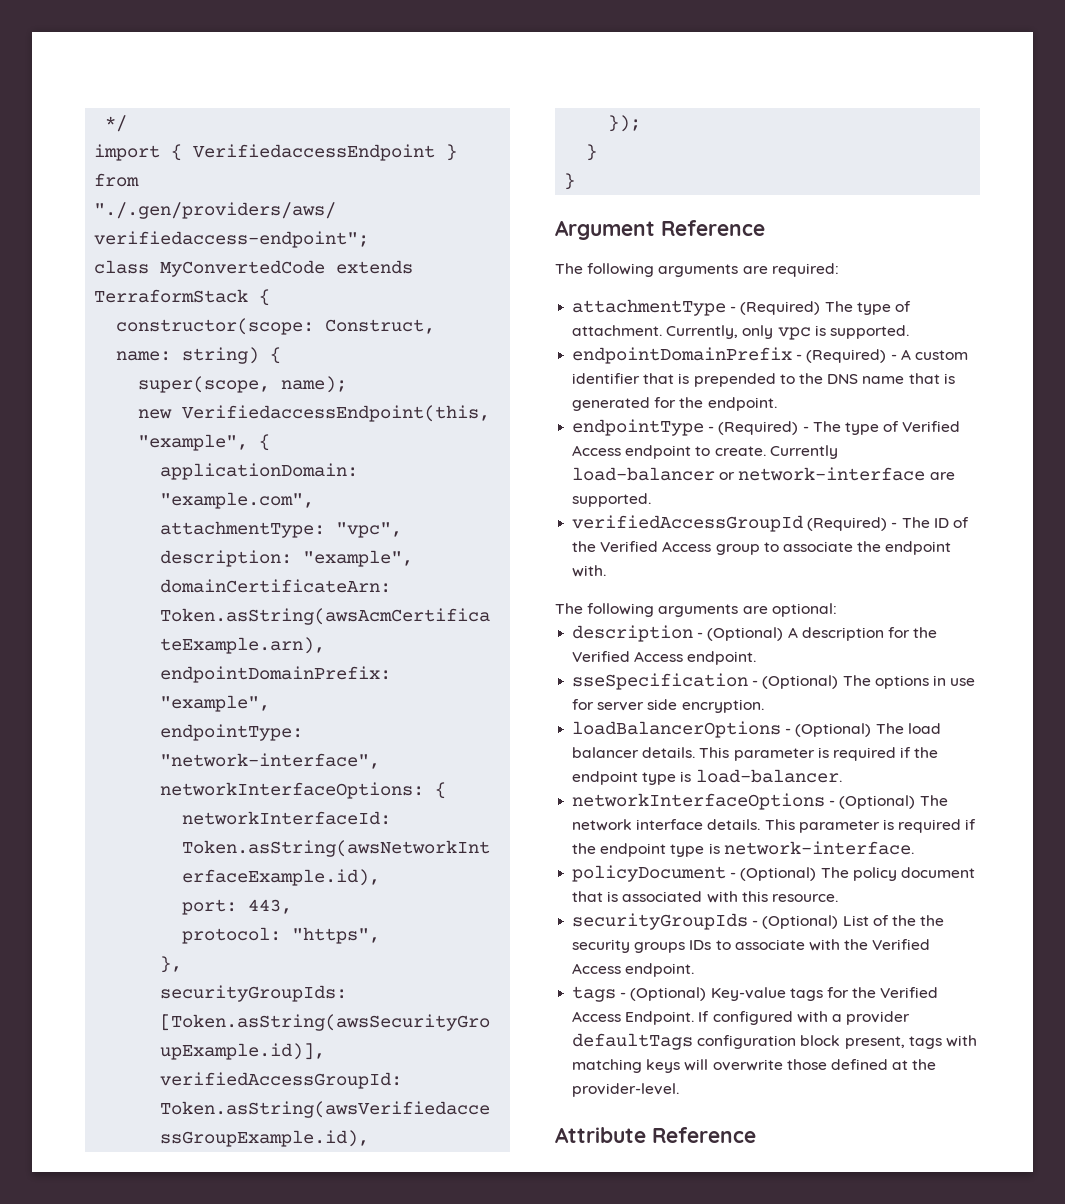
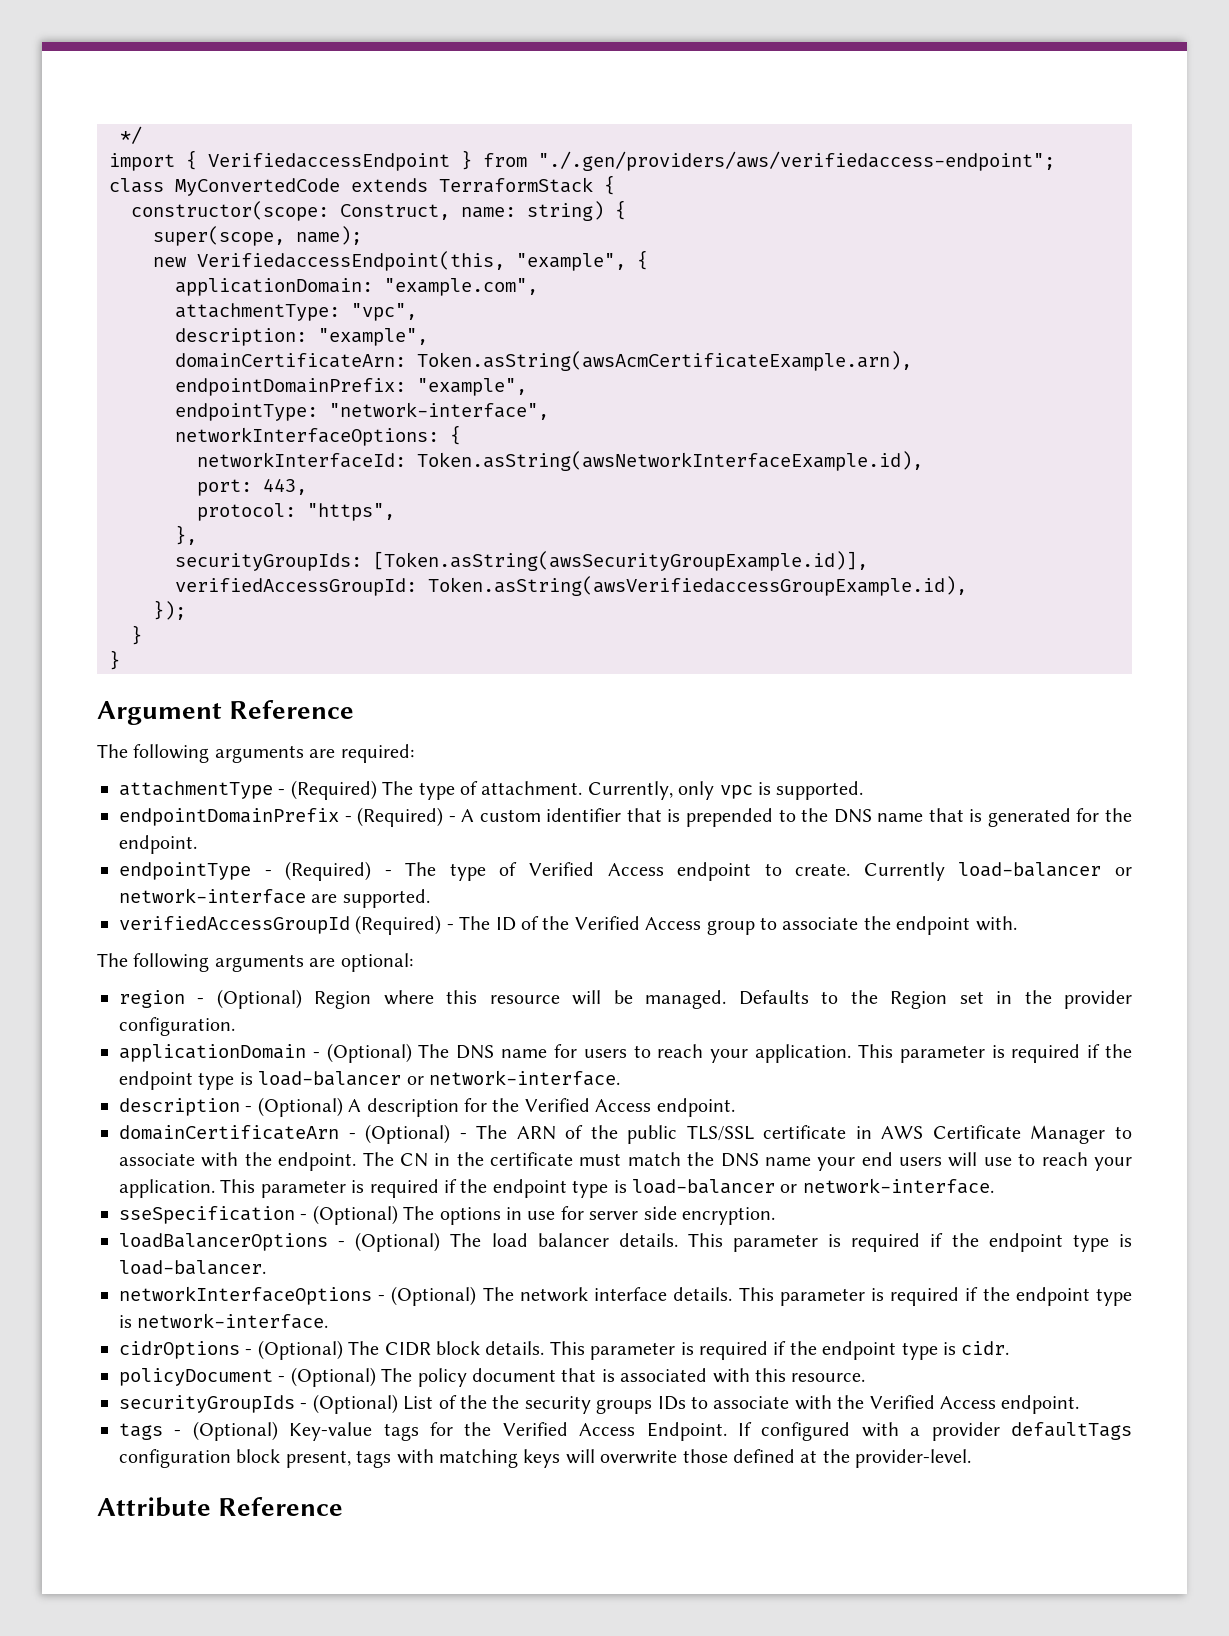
+ region - (Optional) Region where this resource will be managed. Defaults to the Region set in the provider configuration.
+ applicationDomain - (Optional) The DNS name for users to reach your application. This parameter is required if the endpoint type is load-balancer or network-interface.
+ domainCertificateArn - (Optional) - The ARN of the public TLS/SSL certificate in AWS Certificate Manager to associate with the endpoint. The CN in the certificate must match the DNS name your end users will use to reach your application. This parameter is required if the endpoint type is load-balancer or network-interface.
+ cidrOptions - (Optional) The CIDR block details. This parameter is required if the endpoint type is cidr.

